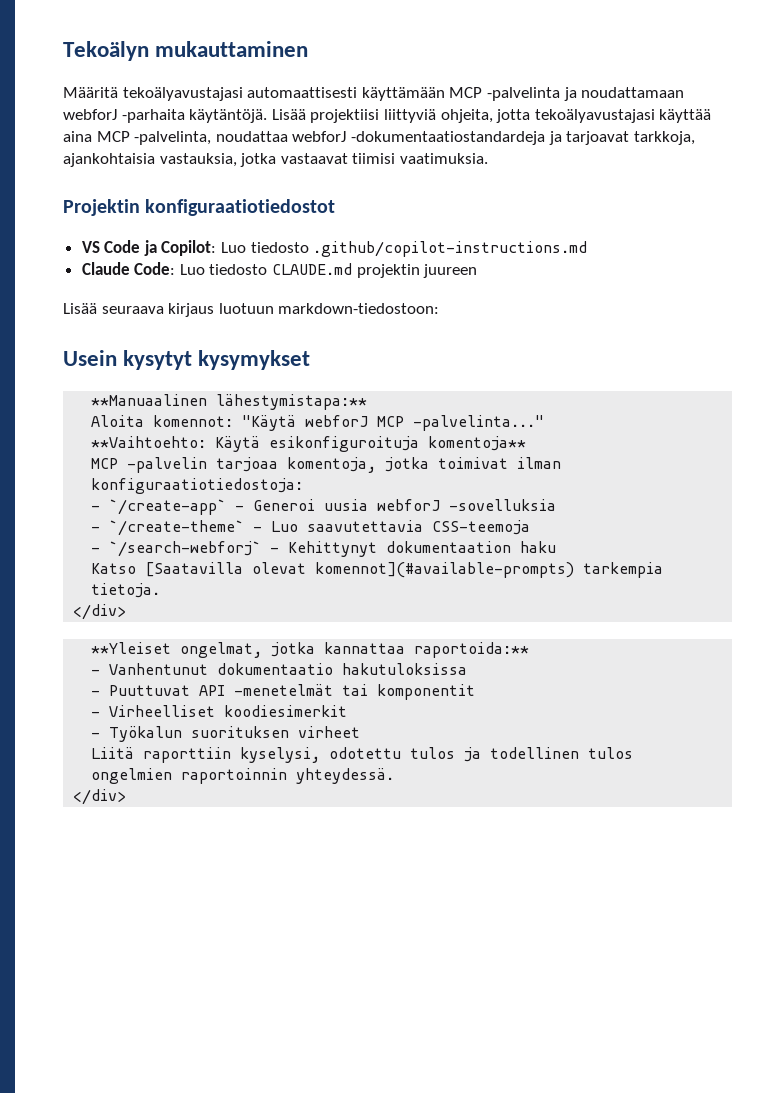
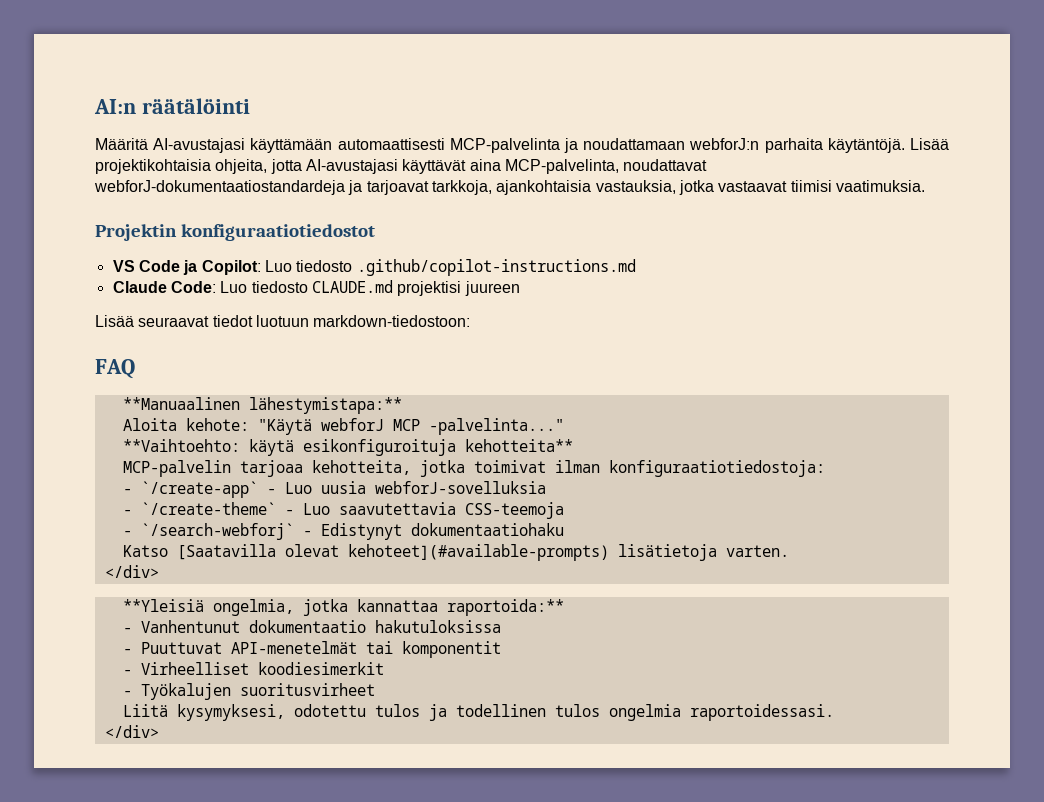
- Tekoälyn mukauttaminen
+ AI:n räätälöinti
- Määritä tekoälyavustajasi automaattisesti käyttämään MCP -palvelinta ja noudattamaan webforJ -parhaita käytäntöjä. Lisää projektiisi liittyviä ohjeita, jotta tekoälyavustajasi käyttää aina MCP -palvelinta, noudattaa webforJ -dokumentaatiostandardeja ja tarjoavat tarkkoja, ajankohtaisia vastauksia, jotka vastaavat tiimisi vaatimuksia.
+ Määritä AI-avustajasi käyttämään automaattisesti MCP-palvelinta ja noudattamaan webforJ:n parhaita käytäntöjä. Lisää projektikohtaisia ohjeita, jotta AI-avustajasi käyttävät aina MCP-palvelinta, noudattavat webforJ-dokumentaatiostandardeja ja tarjoavat tarkkoja, ajankohtaisia vastauksia, jotka vastaavat tiimisi vaatimuksia.
- Claude Code: Luo tiedosto CLAUDE.md projektin juureen
+ Claude Code: Luo tiedosto CLAUDE.md projektisi juureen
- Lisää seuraava kirjaus luotuun markdown-tiedostoon:
+ Lisää seuraavat tiedot luotuun markdown-tiedostoon:
- Usein kysytyt kysymykset
+ FAQ
- Aloita komennot: "Käytä webforJ MCP -palvelinta..."
+ Aloita kehote: "Käytä webforJ MCP -palvelinta..."
- **Vaihtoehto: Käytä esikonfiguroituja komentoja**
- MCP -palvelin tarjoaa komentoja, jotka toimivat ilman konfiguraatiotiedostoja:
+ **Vaihtoehto: käytä esikonfiguroituja kehotteita**
+ MCP-palvelin tarjoaa kehotteita, jotka toimivat ilman konfiguraatiotiedostoja:
- - `/create-app` - Generoi uusia webforJ -sovelluksia
+ - `/create-app` - Luo uusia webforJ-sovelluksia
- - `/search-webforj` - Kehittynyt dokumentaation haku
+ - `/search-webforj` - Edistynyt dokumentaatiohaku
- Katso [Saatavilla olevat komennot](#available-prompts) tarkempia tietoja.
+ Katso [Saatavilla olevat kehoteet](#available-prompts) lisätietoja varten.
- **Yleiset ongelmat, jotka kannattaa raportoida:**
+ **Yleisiä ongelmia, jotka kannattaa raportoida:**
- - Puuttuvat API -menetelmät tai komponentit
+ - Puuttuvat API-menetelmät tai komponentit
- - Työkalun suorituksen virheet
+ - Työkalujen suoritusvirheet
- Liitä raporttiin kyselysi, odotettu tulos ja todellinen tulos ongelmien raportoinnin yhteydessä.
+ Liitä kysymyksesi, odotettu tulos ja todellinen tulos ongelmia raportoidessasi.

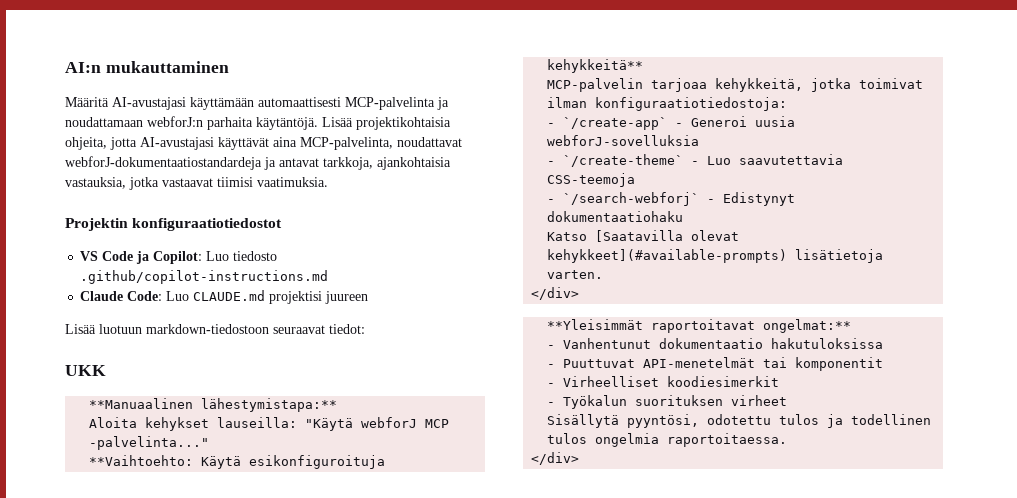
- AI:n räätälöinti
+ AI:n mukauttaminen
- Lisää projektikohtaisia ohjeita, jotta AI-avustajasi käyttävät aina MCP-palvelinta, noudattavat webforJ-dokumentaatiostandardeja ja tarjoavat tarkkoja, ajankohtaisia vastauksia, jotka vastaavat tiimisi vaatimuksia.
+ Lisää projektikohtaisia ohjeita, jotta AI-avustajasi käyttävät aina MCP-palvelinta, noudattavat webforJ-dokumentaatiostandardeja ja antavat tarkkoja, ajankohtaisia vastauksia, jotka vastaavat tiimisi vaatimuksia.
- Claude Code: Luo tiedosto CLAUDE.md projektisi juureen
+ Claude Code: Luo CLAUDE.md projektisi juureen
- Lisää seuraavat tiedot luotuun markdown-tiedostoon:
- FAQ
+ Lisää luotuun markdown-tiedostoon seuraavat tiedot:
+ UKK
- Aloita kehote: "Käytä webforJ MCP -palvelinta..."
+ Aloita kehykset lauseilla: "Käytä webforJ MCP -palvelinta..."
- **Vaihtoehto: käytä esikonfiguroituja kehotteita**
+ **Vaihtoehto: Käytä esikonfiguroituja kehykkeitä**
- MCP-palvelin tarjoaa kehotteita, jotka toimivat ilman konfiguraatiotiedostoja:
+ MCP-palvelin tarjoaa kehykkeitä, jotka toimivat ilman konfiguraatiotiedostoja:
- - `/create-app` - Luo uusia webforJ-sovelluksia
+ - `/create-app` - Generoi uusia webforJ-sovelluksia
- Katso [Saatavilla olevat kehoteet](#available-prompts) lisätietoja varten.
+ Katso [Saatavilla olevat kehykkeet](#available-prompts) lisätietoja varten.
- **Yleisiä ongelmia, jotka kannattaa raportoida:**
+ **Yleisimmät raportoitavat ongelmat:**
- - Työkalujen suoritusvirheet
- Liitä kysymyksesi, odotettu tulos ja todellinen tulos ongelmia raportoidessasi.
+ - Työkalun suorituksen virheet
+ Sisällytä pyyntösi, odotettu tulos ja todellinen tulos ongelmia raportoitaessa.

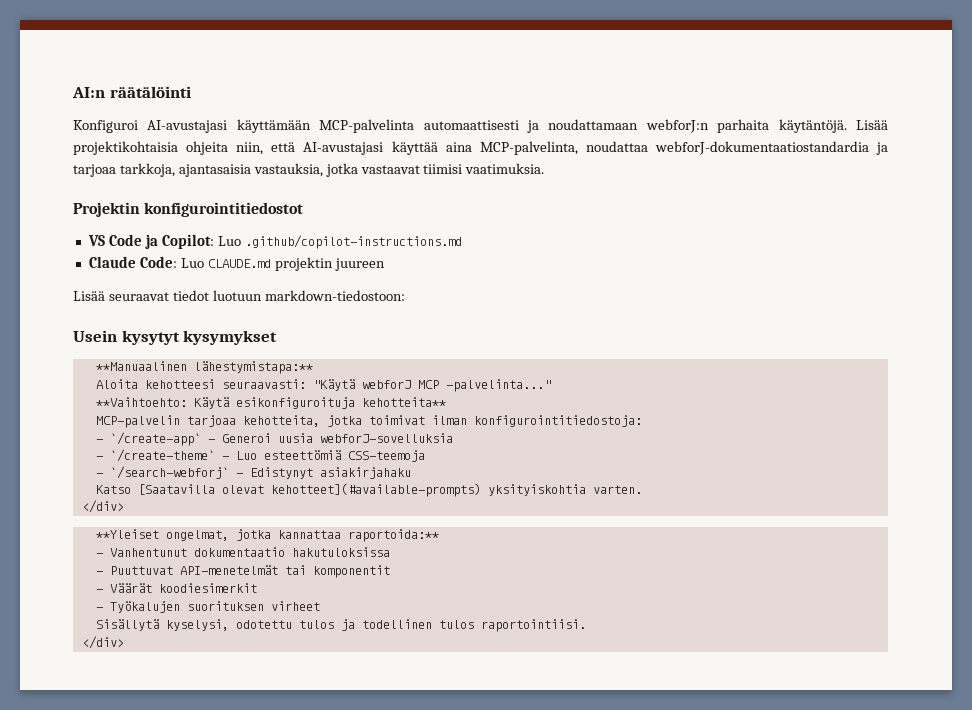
- AI:n mukauttaminen
- Määritä AI-avustajasi käyttämään automaattisesti MCP-palvelinta ja noudattamaan webforJ:n parhaita käytäntöjä.
+ AI:n räätälöinti
+ Konfiguroi AI-avustajasi käyttämään MCP-palvelinta automaattisesti ja noudattamaan webforJ:n parhaita käytäntöjä.
- Lisää projektikohtaisia ohjeita, jotta AI-avustajasi käyttävät aina MCP-palvelinta, noudattavat webforJ-dokumentaatiostandardeja ja antavat tarkkoja, ajankohtaisia vastauksia, jotka vastaavat tiimisi vaatimuksia.
+ Lisää projektikohtaisia ohjeita niin, että AI-avustajasi käyttää aina MCP-palvelinta, noudattaa webforJ-dokumentaatiostandardia ja tarjoaa tarkkoja, ajantasaisia vastauksia, jotka vastaavat tiimisi vaatimuksia.
- Projektin konfiguraatiotiedostot
+ Projektin konfigurointitiedostot
- VS Code ja Copilot: Luo tiedosto .github/copilot-instructions.md
+ VS Code ja Copilot: Luo .github/copilot-instructions.md
- Claude Code: Luo CLAUDE.md projektisi juureen
+ Claude Code: Luo CLAUDE.md projektin juureen
- Lisää luotuun markdown-tiedostoon seuraavat tiedot:
- UKK
+ Lisää seuraavat tiedot luotuun markdown-tiedostoon:
+ Usein kysytyt kysymykset
- Aloita kehykset lauseilla: "Käytä webforJ MCP -palvelinta..."
+ Aloita kehotteesi seuraavasti: "Käytä webforJ MCP -palvelinta..."
- **Vaihtoehto: Käytä esikonfiguroituja kehykkeitä**
+ **Vaihtoehto: Käytä esikonfiguroituja kehotteita**
- MCP-palvelin tarjoaa kehykkeitä, jotka toimivat ilman konfiguraatiotiedostoja:
+ MCP-palvelin tarjoaa kehotteita, jotka toimivat ilman konfigurointitiedostoja:
- - `/create-theme` - Luo saavutettavia CSS-teemoja
+ - `/create-theme` - Luo esteettömiä CSS-teemoja
- - `/search-webforj` - Edistynyt dokumentaatiohaku
+ - `/search-webforj` - Edistynyt asiakirjahaku
- Katso [Saatavilla olevat kehykkeet](#available-prompts) lisätietoja varten.
+ Katso [Saatavilla olevat kehotteet](#available-prompts) yksityiskohtia varten.
- **Yleisimmät raportoitavat ongelmat:**
+ **Yleiset ongelmat, jotka kannattaa raportoida:**
- - Virheelliset koodiesimerkit
+ - Väärät koodiesimerkit
- - Työkalun suorituksen virheet
+ - Työkalujen suorituksen virheet
- Sisällytä pyyntösi, odotettu tulos ja todellinen tulos ongelmia raportoitaessa.
+ Sisällytä kyselysi, odotettu tulos ja todellinen tulos raportointiisi.

